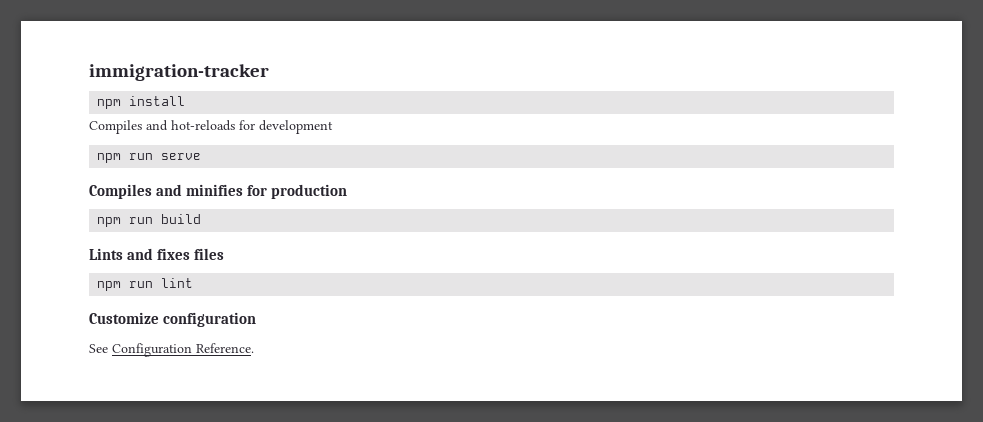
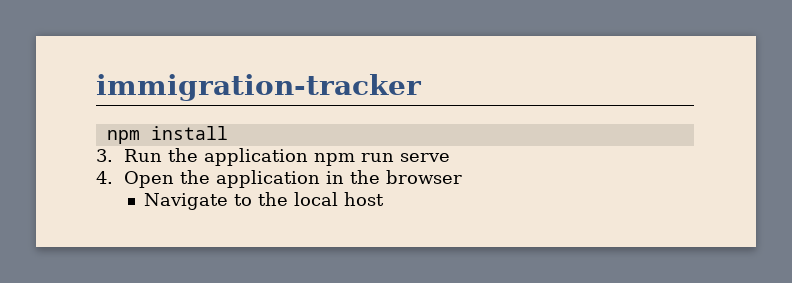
- Compiles and hot-reloads for development
- npm run serve
- Compiles and minifies for production
- npm run build
- Lints and fixes files
- npm run lint
- Customize configuration
- See Configuration Reference.
+ 3. Run the application npm run serve
+ 4. Open the application in the browser
+ Navigate to the local host

